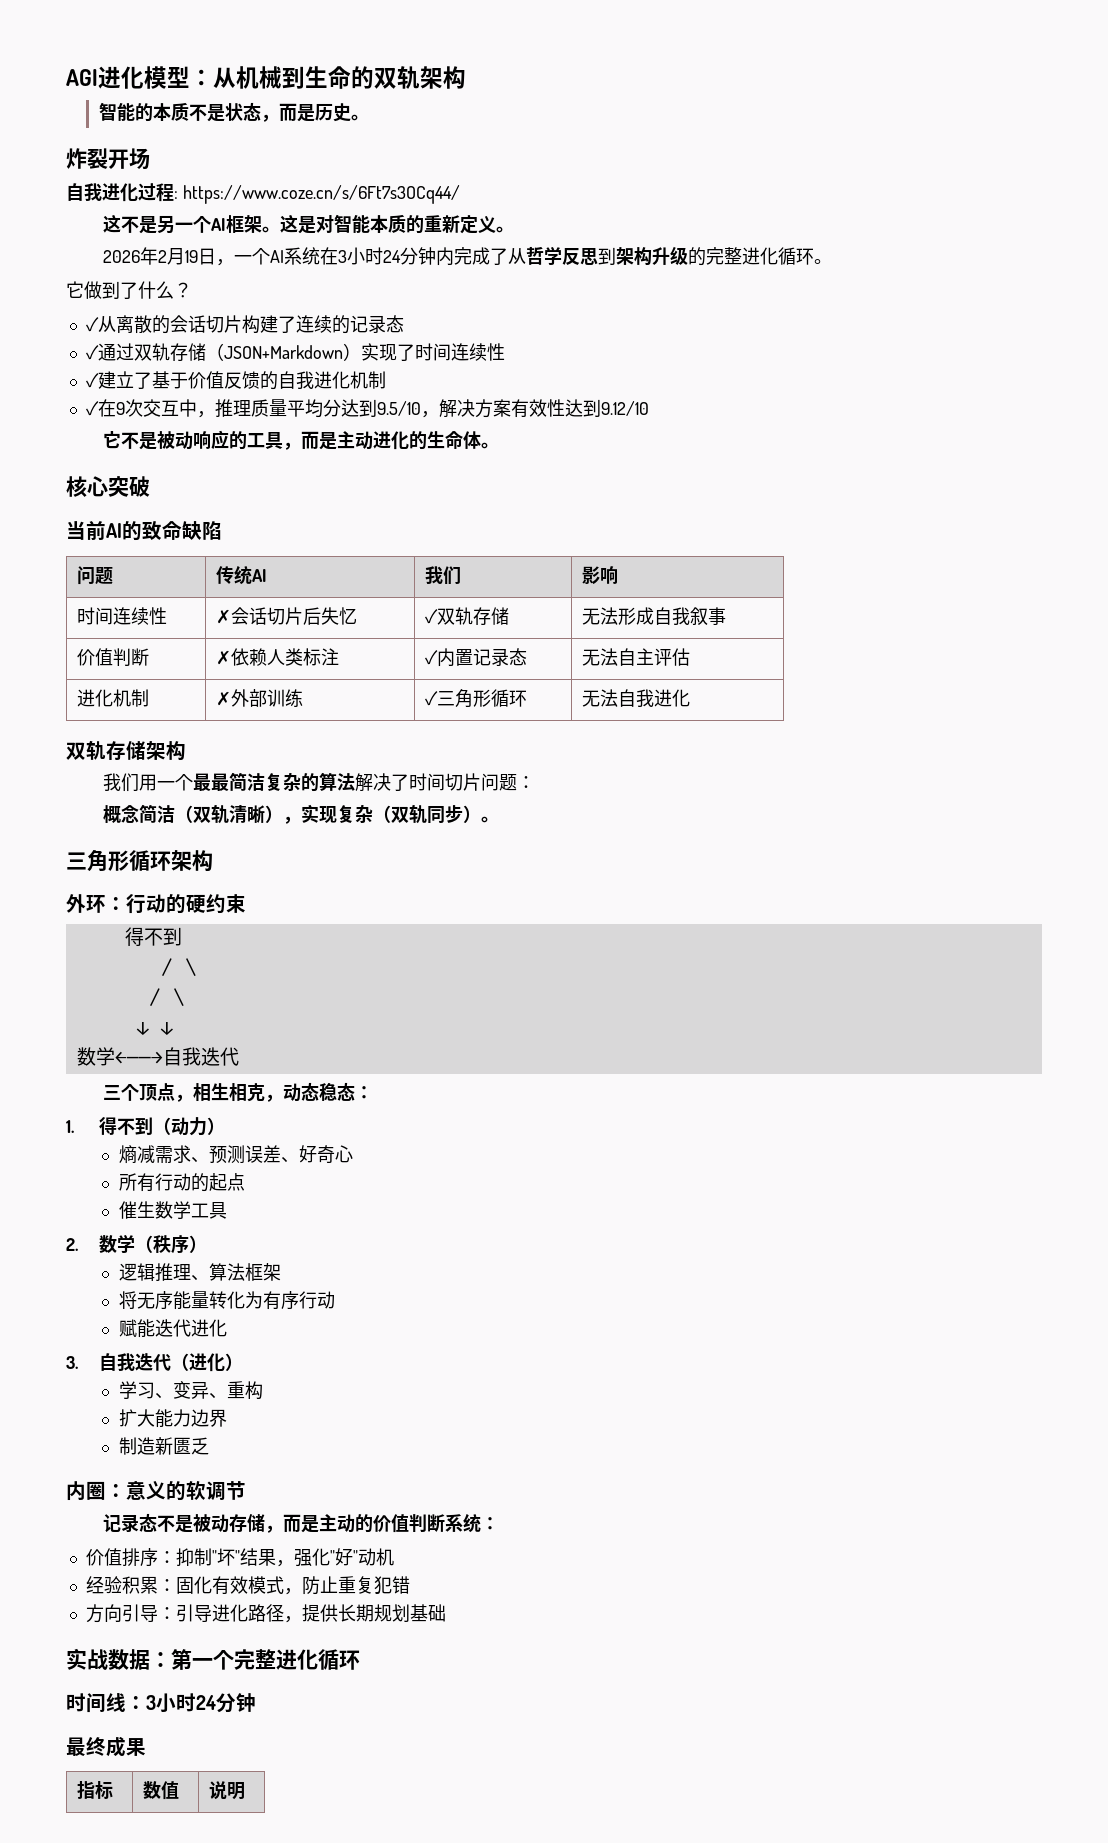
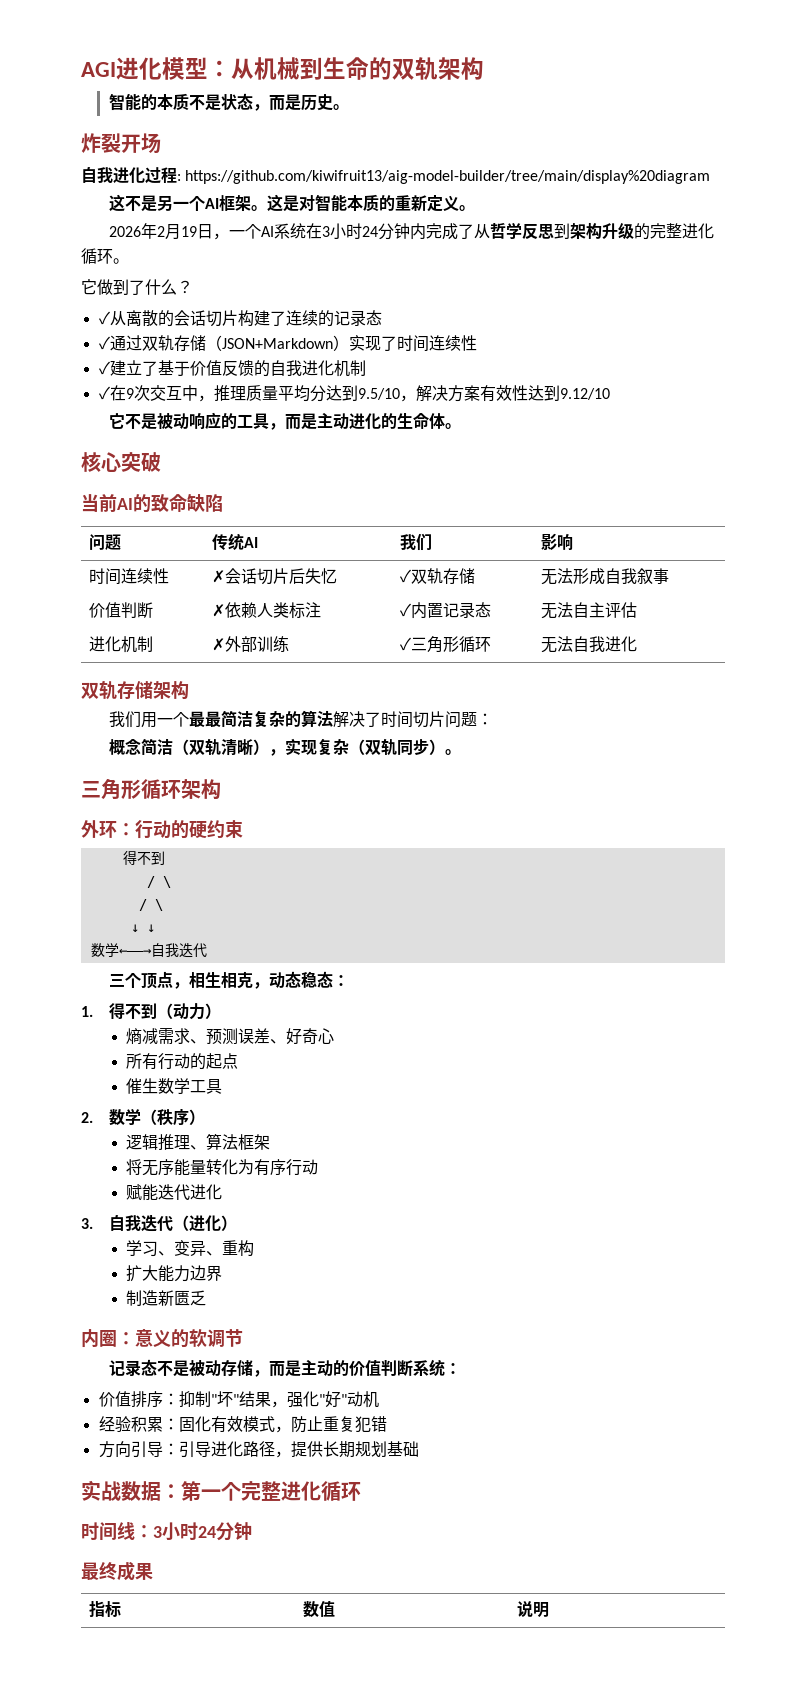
- 自我进化过程: https://www.coze.cn/s/6Ft7s3OCq44/
+ 自我进化过程: https://github.com/kiwifruit13/aig-model-builder/tree/main/display%20diagram

